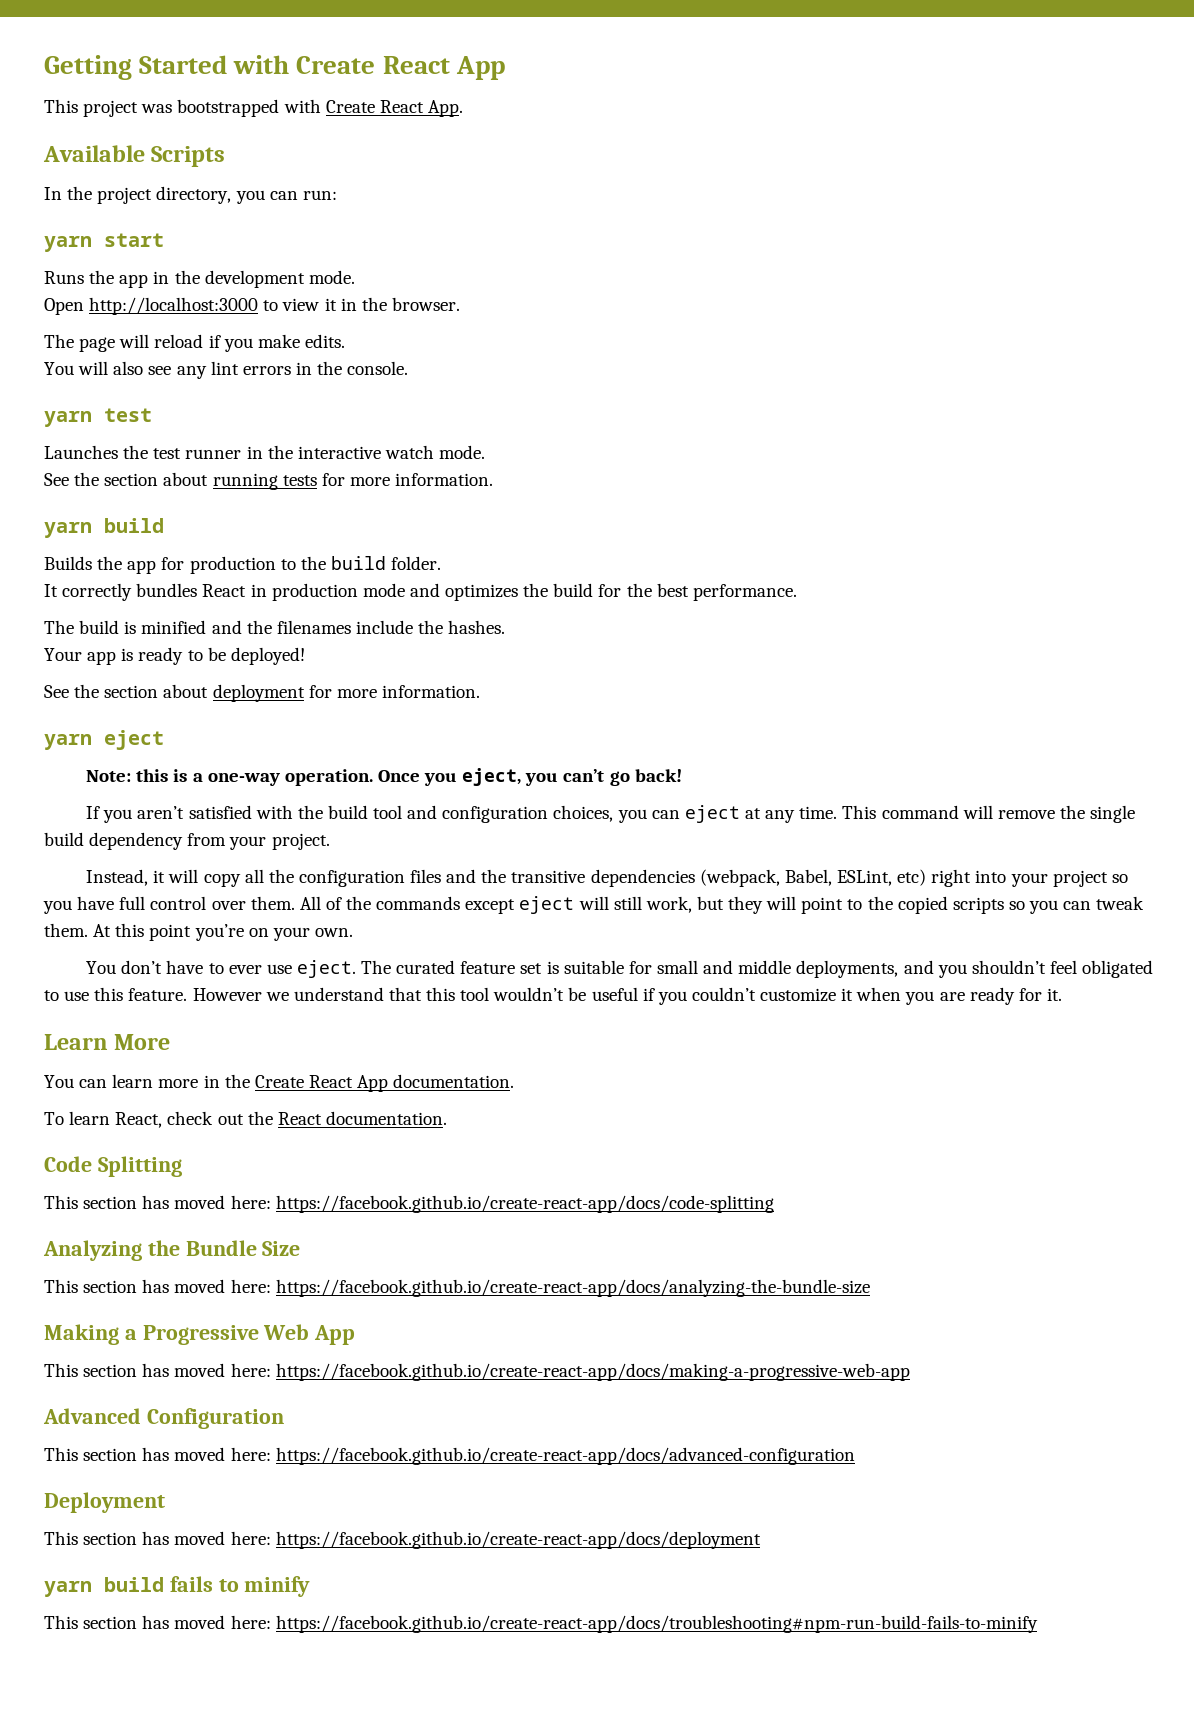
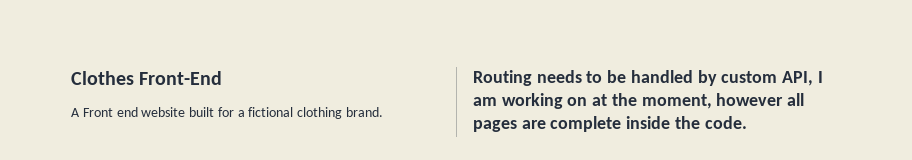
- Getting Started with Create React App
- This project was bootstrapped with Create React App.
- Available Scripts
- In the project directory, you can run:
- yarn start
- Runs the app in the development mode.
- Open http://localhost:3000 to view it in the browser.
- The page will reload if you make edits.
- You will also see any lint errors in the console.
- yarn test
- Launches the test runner in the interactive watch mode.
- See the section about running tests for more information.
- yarn build
- Builds the app for production to the build folder.
- It correctly bundles React in production mode and optimizes the build for the best performance.
- The build is minified and the filenames include the hashes.
- Your app is ready to be deployed!
- See the section about deployment for more information.
- yarn eject
- Note: this is a one-way operation. Once you eject, you can’t go back!
- If you aren’t satisfied with the build tool and configuration choices, you can eject at any time. This command will remove the single build dependency from your project.
- Instead, it will copy all the configuration files and the transitive dependencies (webpack, Babel, ESLint, etc) right into your project so you have full control over them. All of the commands except eject will still work, but they will point to the copied scripts so you can tweak them. At this point you’re on your own.
- You don’t have to ever use eject. The curated feature set is suitable for small and middle deployments, and you shouldn’t feel obligated to use this feature. However we understand that this tool wouldn’t be useful if you couldn’t customize it when you are ready for it.
- Learn More
- You can learn more in the Create React App documentation.
- To learn React, check out the React documentation.
- Code Splitting
- This section has moved here: https://facebook.github.io/create-react-app/docs/code-splitting
- Analyzing the Bundle Size
- This section has moved here: https://facebook.github.io/create-react-app/docs/analyzing-the-bundle-size
- Making a Progressive Web App
- This section has moved here: https://facebook.github.io/create-react-app/docs/making-a-progressive-web-app
- Advanced Configuration
- This section has moved here: https://facebook.github.io/create-react-app/docs/advanced-configuration
- Deployment
- This section has moved here: https://facebook.github.io/create-react-app/docs/deployment
- yarn build fails to minify
- This section has moved here: https://facebook.github.io/create-react-app/docs/troubleshooting#npm-run-build-fails-to-minify
+ Clothes Front-End
+ A Front end website built for a fictional clothing brand.
+ Routing needs to be handled by custom API, I am working on at the moment, however all pages are complete inside the code.

